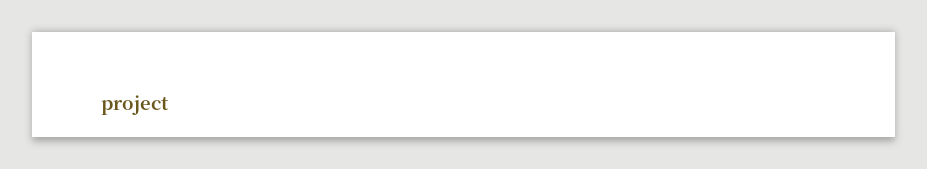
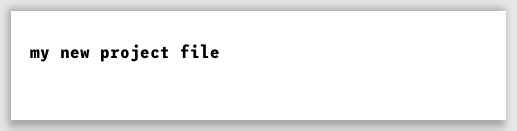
- project
+ my new project file

